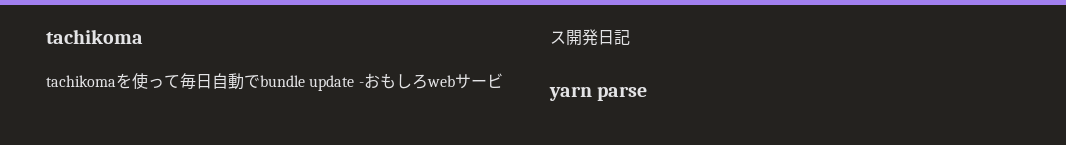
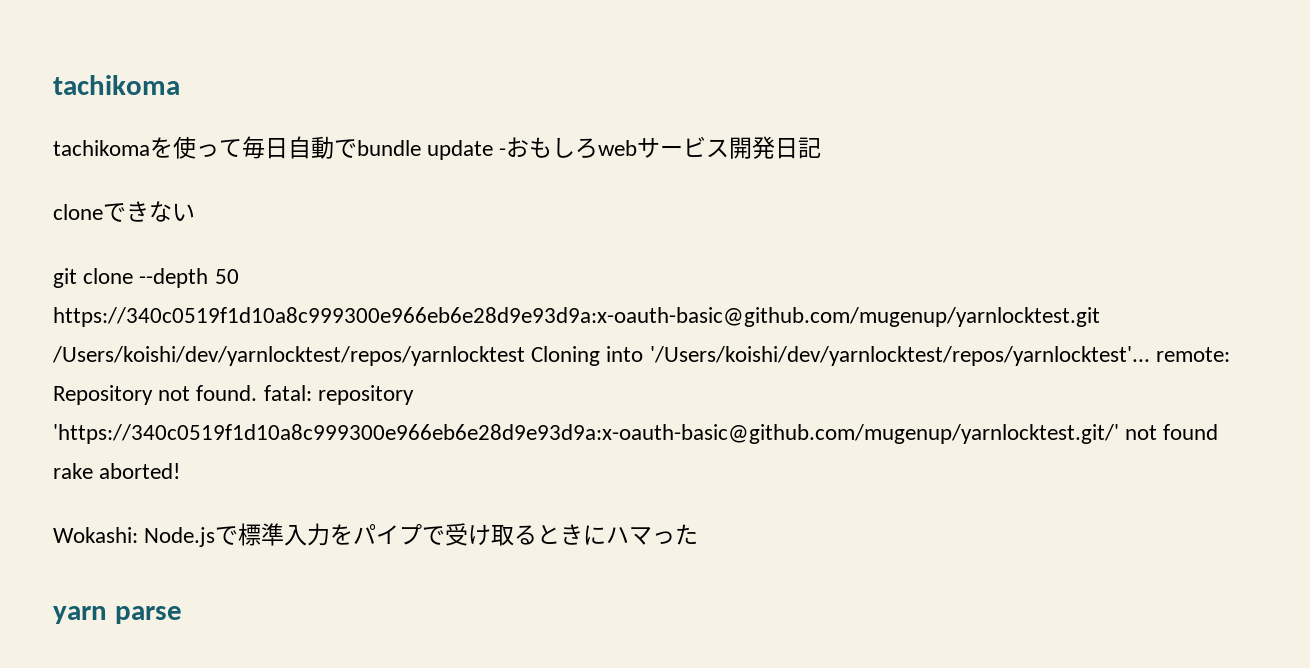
+ cloneできない
+ git clone --depth 50 https://340c0519f1d10a8c999300e966eb6e28d9e93d9a:x-oauth-basic@github.com/mugenup/yarnlocktest.git /Users/koishi/dev/yarnlocktest/repos/yarnlocktest Cloning into '/Users/koishi/dev/yarnlocktest/repos/yarnlocktest'... remote: Repository not found. fatal: repository 'https://340c0519f1d10a8c999300e966eb6e28d9e93d9a:x-oauth-basic@github.com/mugenup/yarnlocktest.git/' not found rake aborted!
+ Wokashi: Node.jsで標準入力をパイプで受け取るときにハマった

